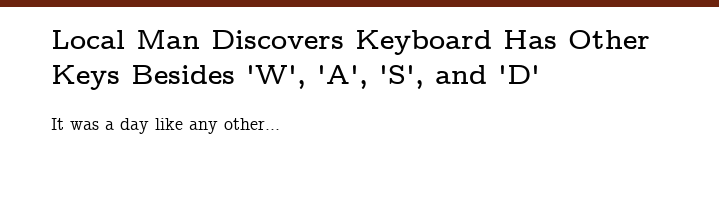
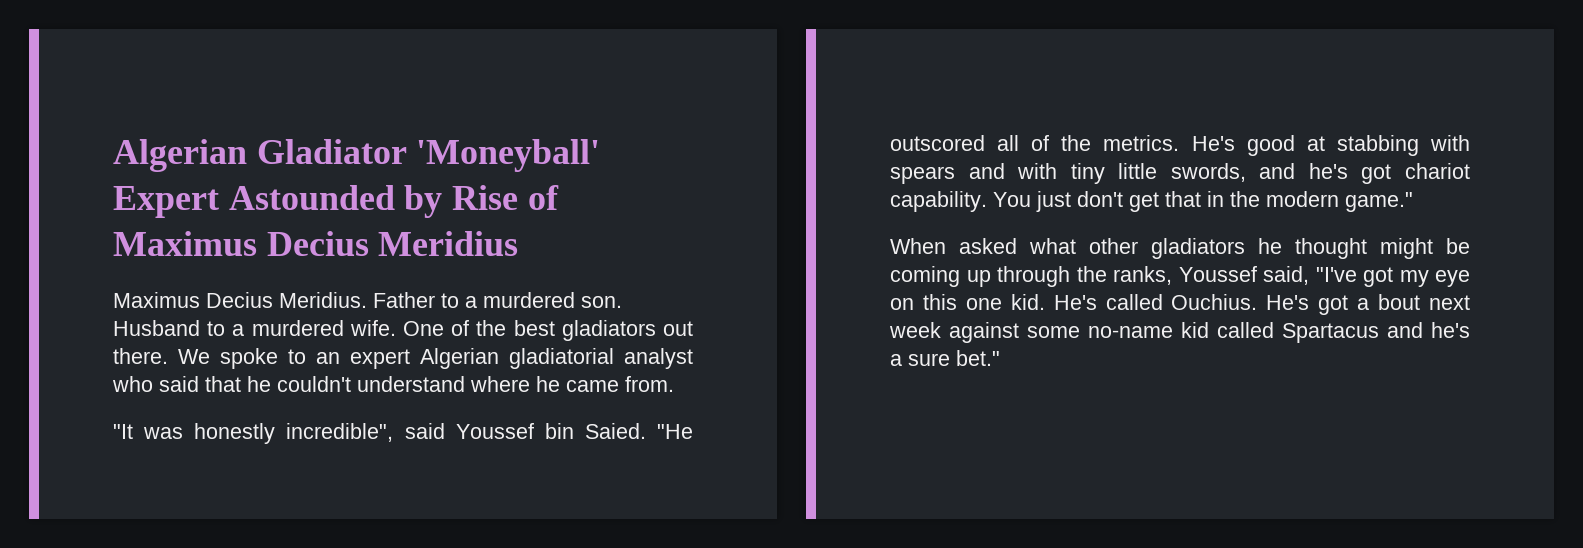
- Local Man Discovers Keyboard Has Other Keys Besides 'W', 'A', 'S', and 'D'
- It was a day like any other...
+ Algerian Gladiator 'Moneyball' Expert Astounded by Rise of Maximus Decius Meridius
+ Maximus Decius Meridius. Father to a murdered son. Husband to a murdered wife. One of the best gladiators out there. We spoke to an expert Algerian gladiatorial analyst who said that he couldn't understand where he came from.
+ "It was honestly incredible", said Youssef bin Saied. "He outscored all of the metrics. He's good at stabbing with spears and with tiny little swords, and he's got chariot capability. You just don't get that in the modern game."
+ When asked what other gladiators he thought might be coming up through the ranks, Youssef said, "I've got my eye on this one kid. He's called Ouchius. He's got a bout next week against some no-name kid called Spartacus and he's a sure bet."

